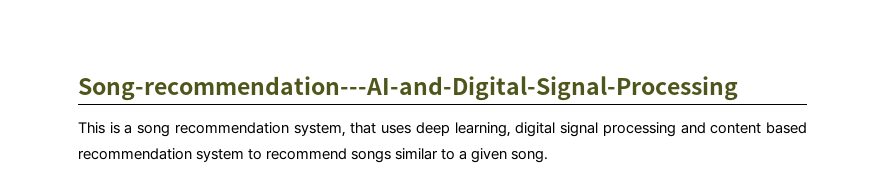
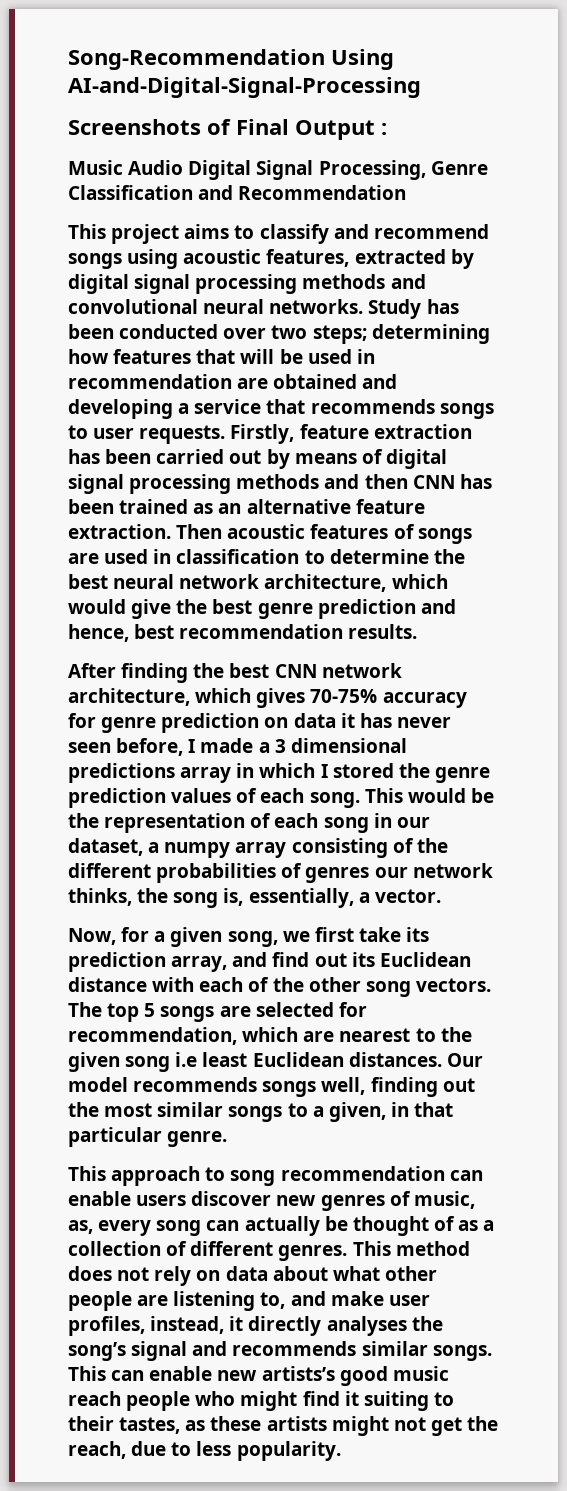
- Song-recommendation---AI-and-Digital-Signal-Processing
- This is a song recommendation system, that uses deep learning, digital signal processing and content based recommendation system to recommend songs similar to a given song.
+ Song-Recommendation Using AI-and-Digital-Signal-Processing
+ Screenshots of Final Output :
+ Music Audio Digital Signal Processing, Genre Classification and Recommendation
+ This project aims to classify and recommend songs using acoustic features, extracted by digital signal processing methods and convolutional neural networks. Study has been conducted over two steps; determining how features that will be used in recommendation are obtained and developing a service that recommends songs to user requests. Firstly, feature extraction has been carried out by means of digital signal processing methods and then CNN has been trained as an alternative feature extraction. Then acoustic features of songs are used in classification to determine the best neural network architecture, which would give the best genre prediction and hence, best recommendation results.
+ After finding the best CNN network architecture, which gives 70-75% accuracy for genre prediction on data it has never seen before, I made a 3 dimensional predictions array in which I stored the genre prediction values of each song. This would be the representation of each song in our dataset, a numpy array consisting of the different probabilities of genres our network thinks, the song is, essentially, a vector.
+ Now, for a given song, we first take its prediction array, and find out its Euclidean distance with each of the other song vectors. The top 5 songs are selected for recommendation, which are nearest to the given song i.e least Euclidean distances. Our model recommends songs well, finding out the most similar songs to a given, in that particular genre.
+ This approach to song recommendation can enable users discover new genres of music, as, every song can actually be thought of as a collection of different genres. This method does not rely on data about what other people are listening to, and make user profiles, instead, it directly analyses the song’s signal and recommends similar songs. This can enable new artists’s good music reach people who might find it suiting to their tastes, as these artists might not get the reach, due to less popularity.

